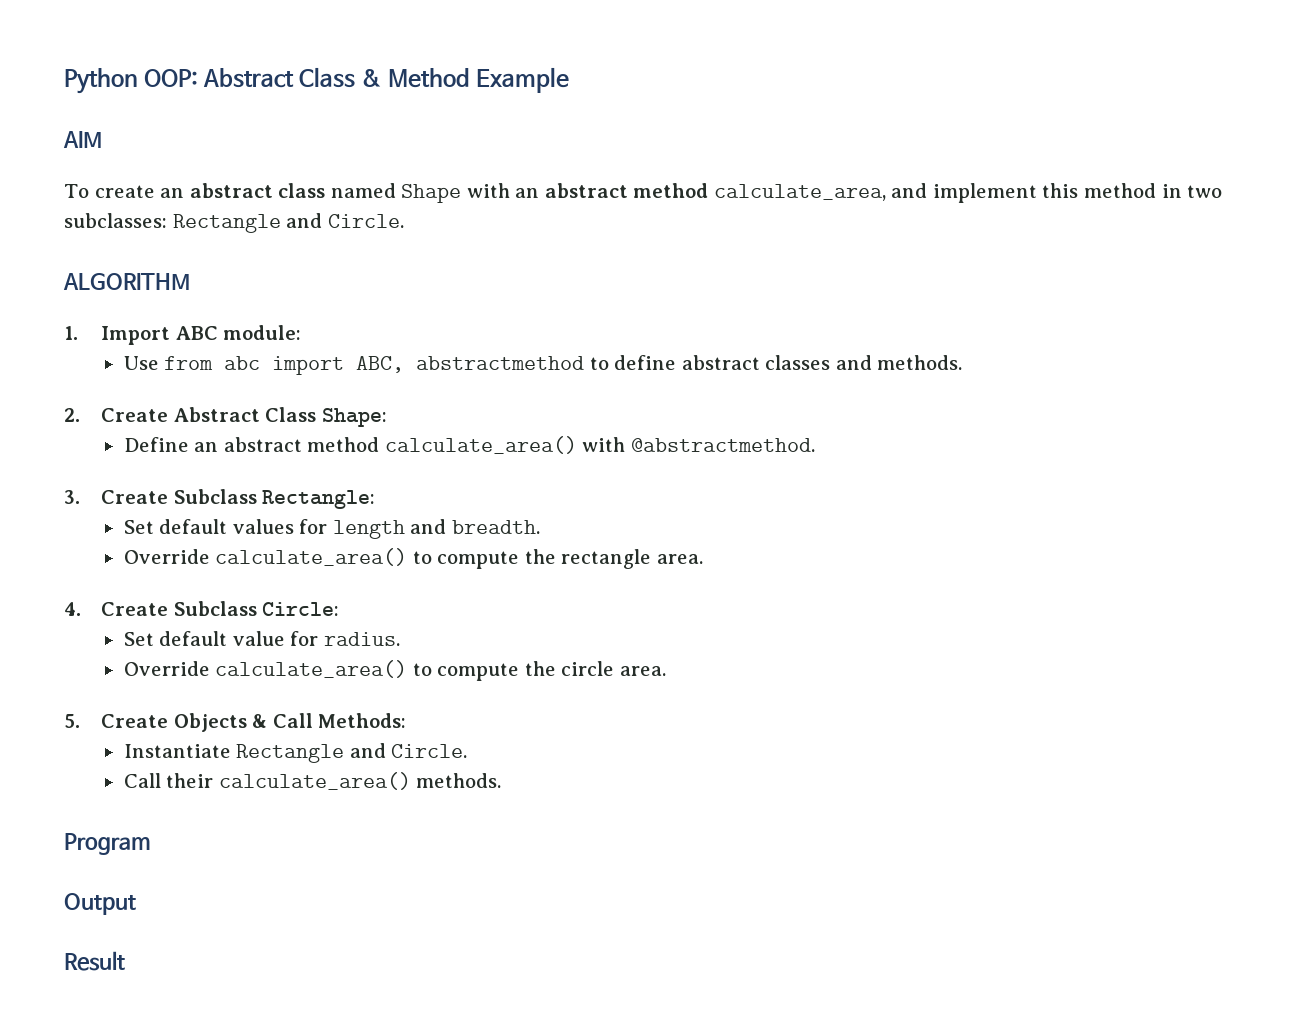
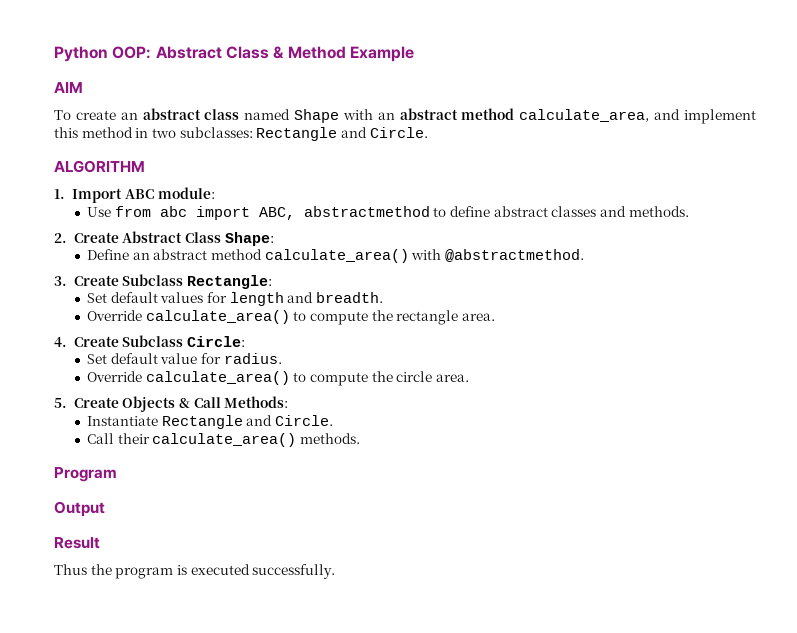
+ Thus the program is executed successfully.

